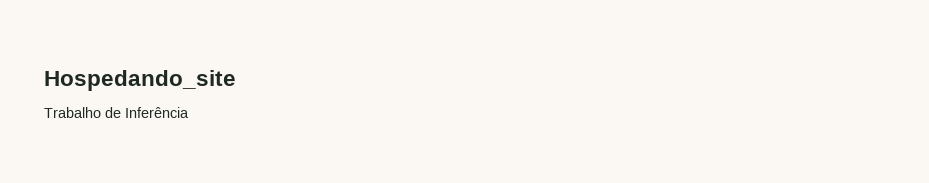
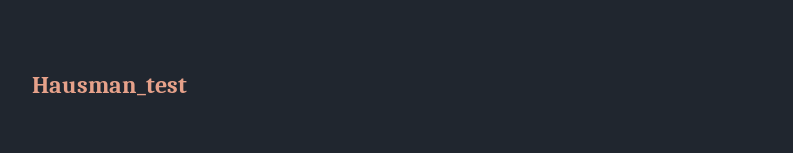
- Hospedando_site
- Trabalho de Inferência
+ Hausman_test

